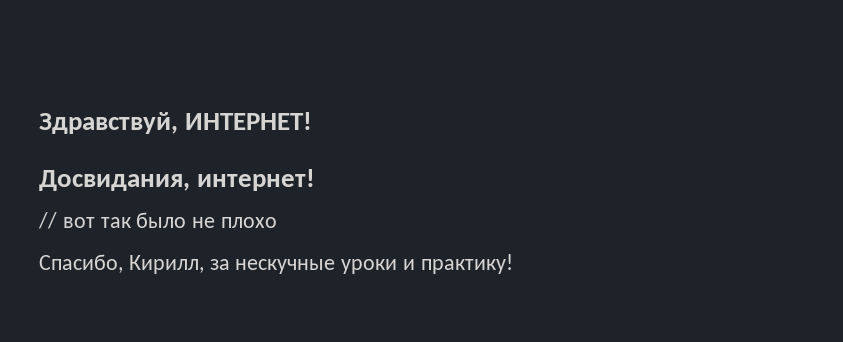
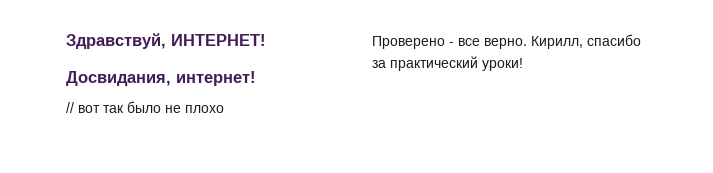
- Спасибо, Кирилл, за нескучные уроки и практику!
+ Проверено - все верно. Кирилл, спасибо за практический уроки!

